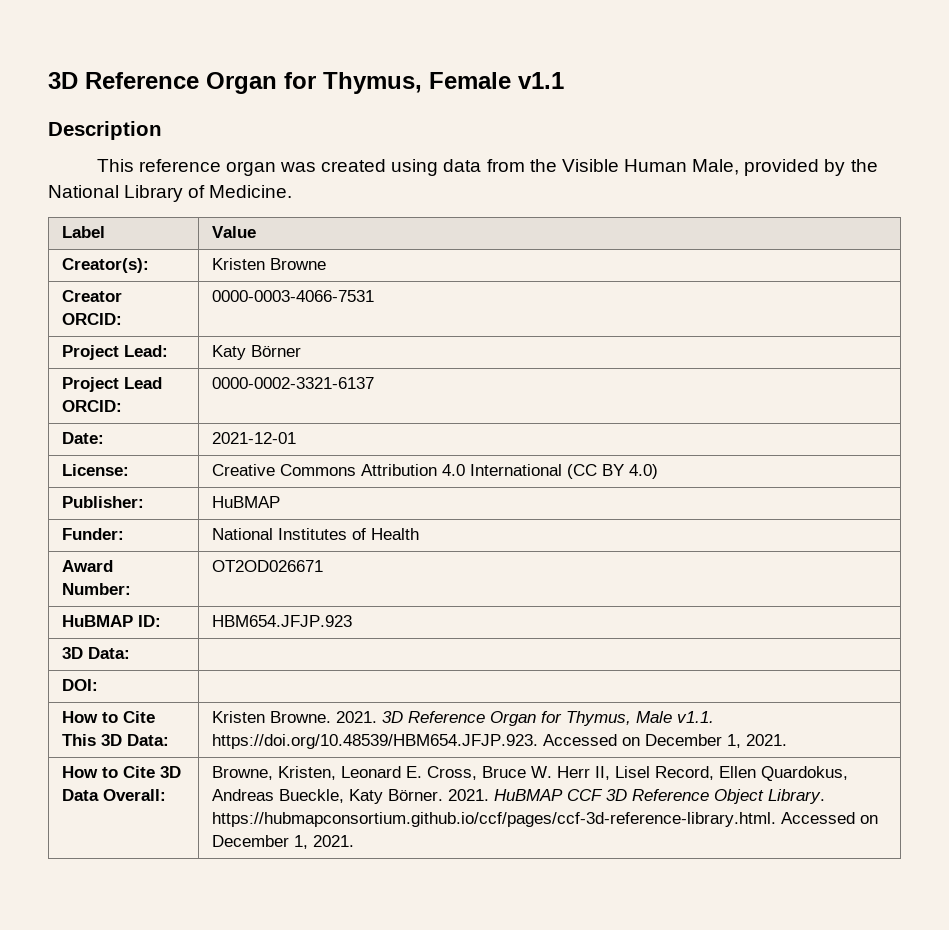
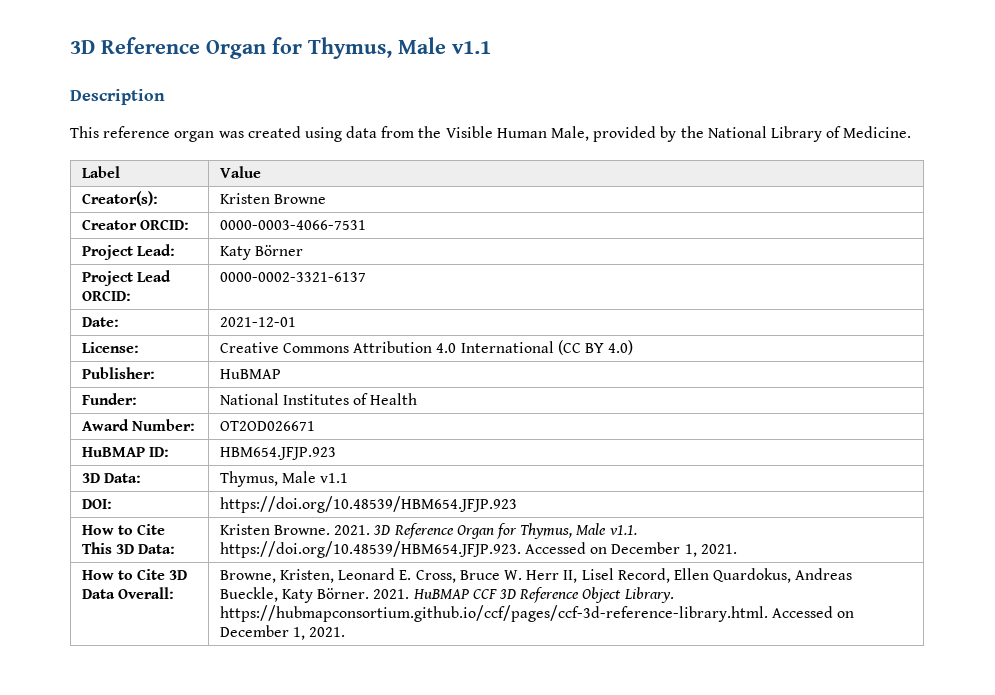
- 3D Reference Organ for Thymus, Female v1.1
+ 3D Reference Organ for Thymus, Male v1.1
  HuBMAP ID: | HBM654.JFJP.923
- 3D Data: |
+ 3D Data: | Thymus, Male v1.1
- DOI: |
+ DOI: | https://doi.org/10.48539/HBM654.JFJP.923

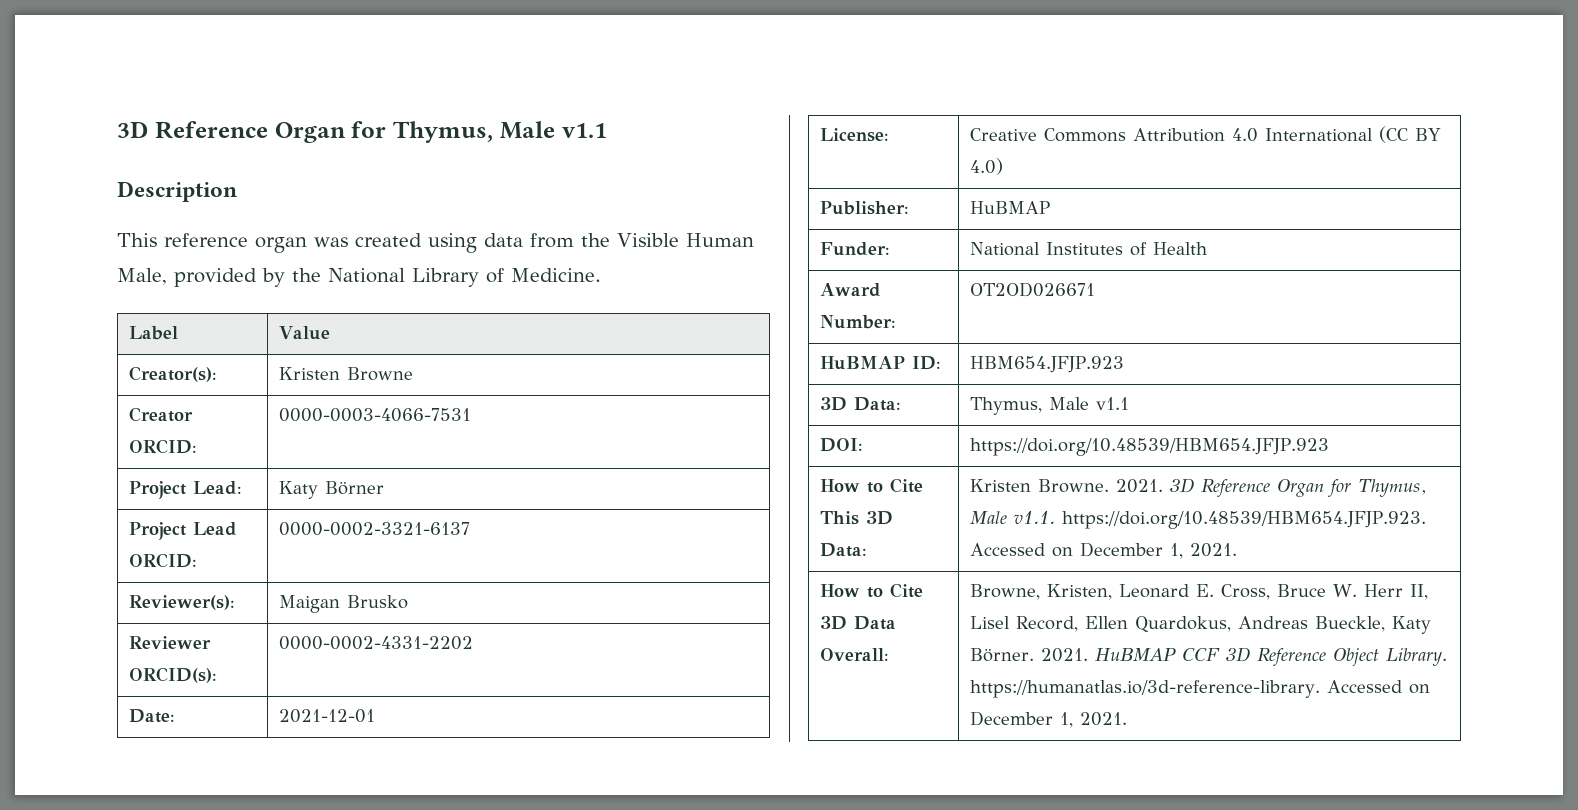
+ Reviewer(s): | Maigan Brusko
+ Reviewer ORCID(s): | 0000-0002-4331-2202
- How to Cite 3D Data Overall: | Browne, Kristen, Leonard E. Cross, Bruce W. Herr II, Lisel Record, Ellen Quardokus, Andreas Bueckle, Katy Börner. 2021. HuBMAP CCF 3D Reference Object Library. https://hubmapconsortium.github.io/ccf/pages/ccf-3d-reference-library.html. Accessed on December 1, 2021.
+ How to Cite 3D Data Overall: | Browne, Kristen, Leonard E. Cross, Bruce W. Herr II, Lisel Record, Ellen Quardokus, Andreas Bueckle, Katy Börner. 2021. HuBMAP CCF 3D Reference Object Library. https://humanatlas.io/3d-reference-library. Accessed on December 1, 2021.

